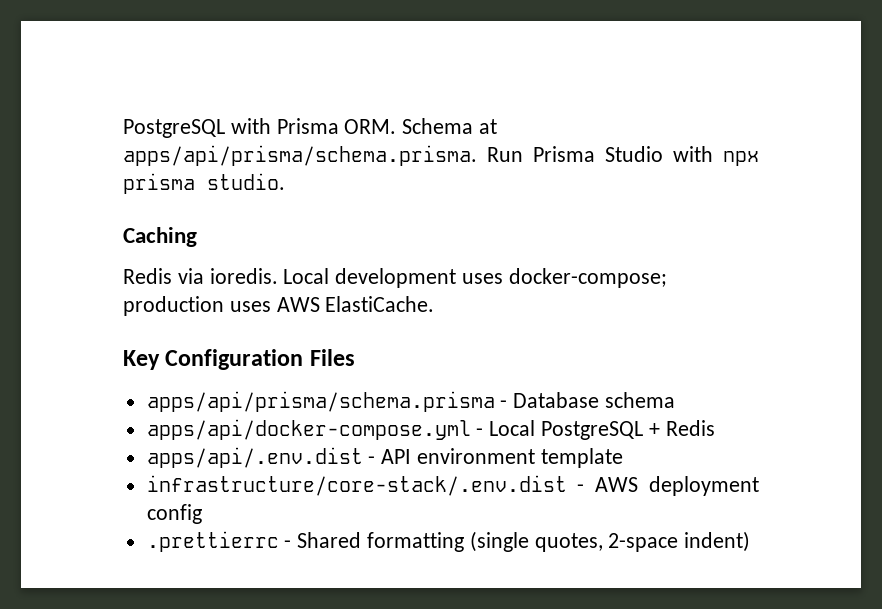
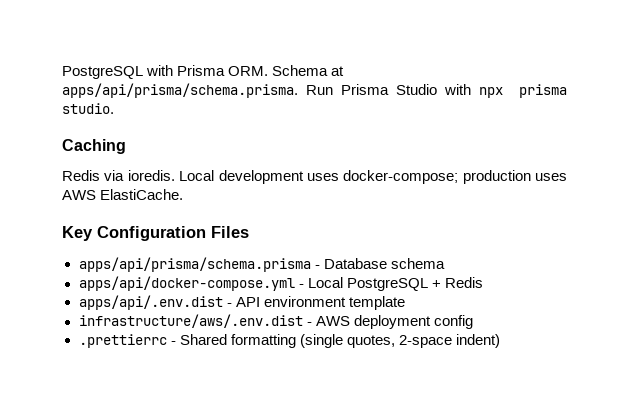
- infrastructure/core-stack/.env.dist - AWS deployment config
+ infrastructure/aws/.env.dist - AWS deployment config

